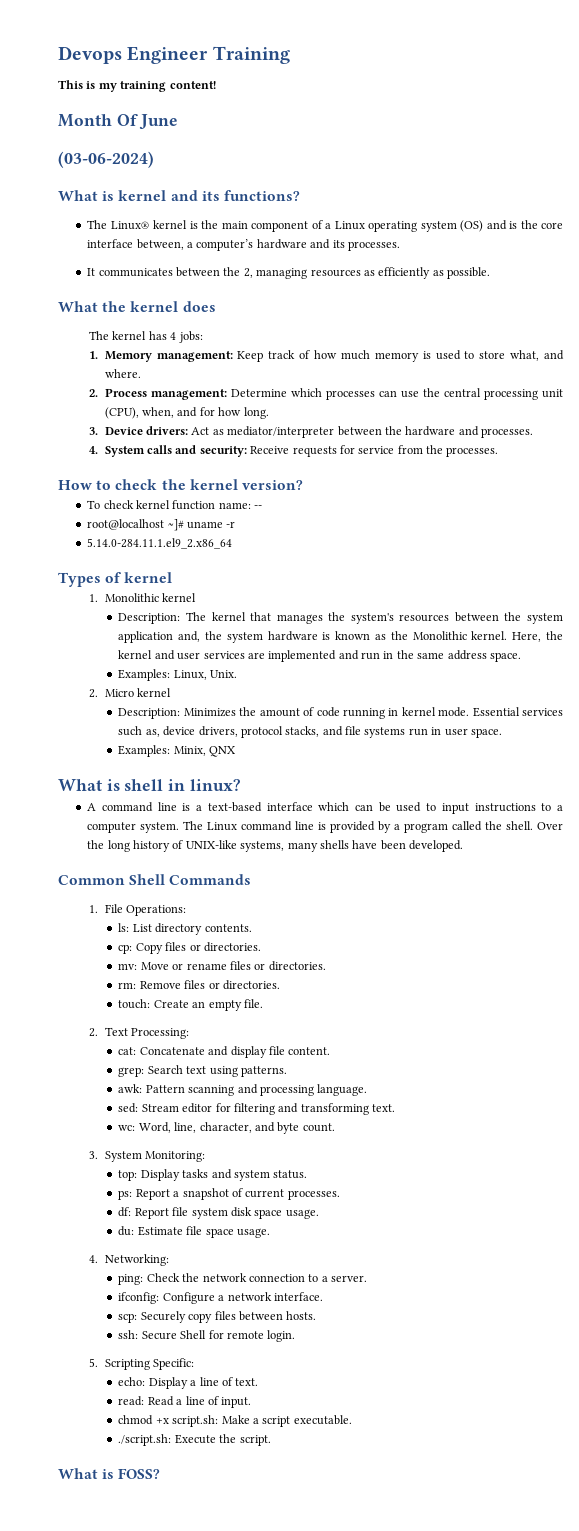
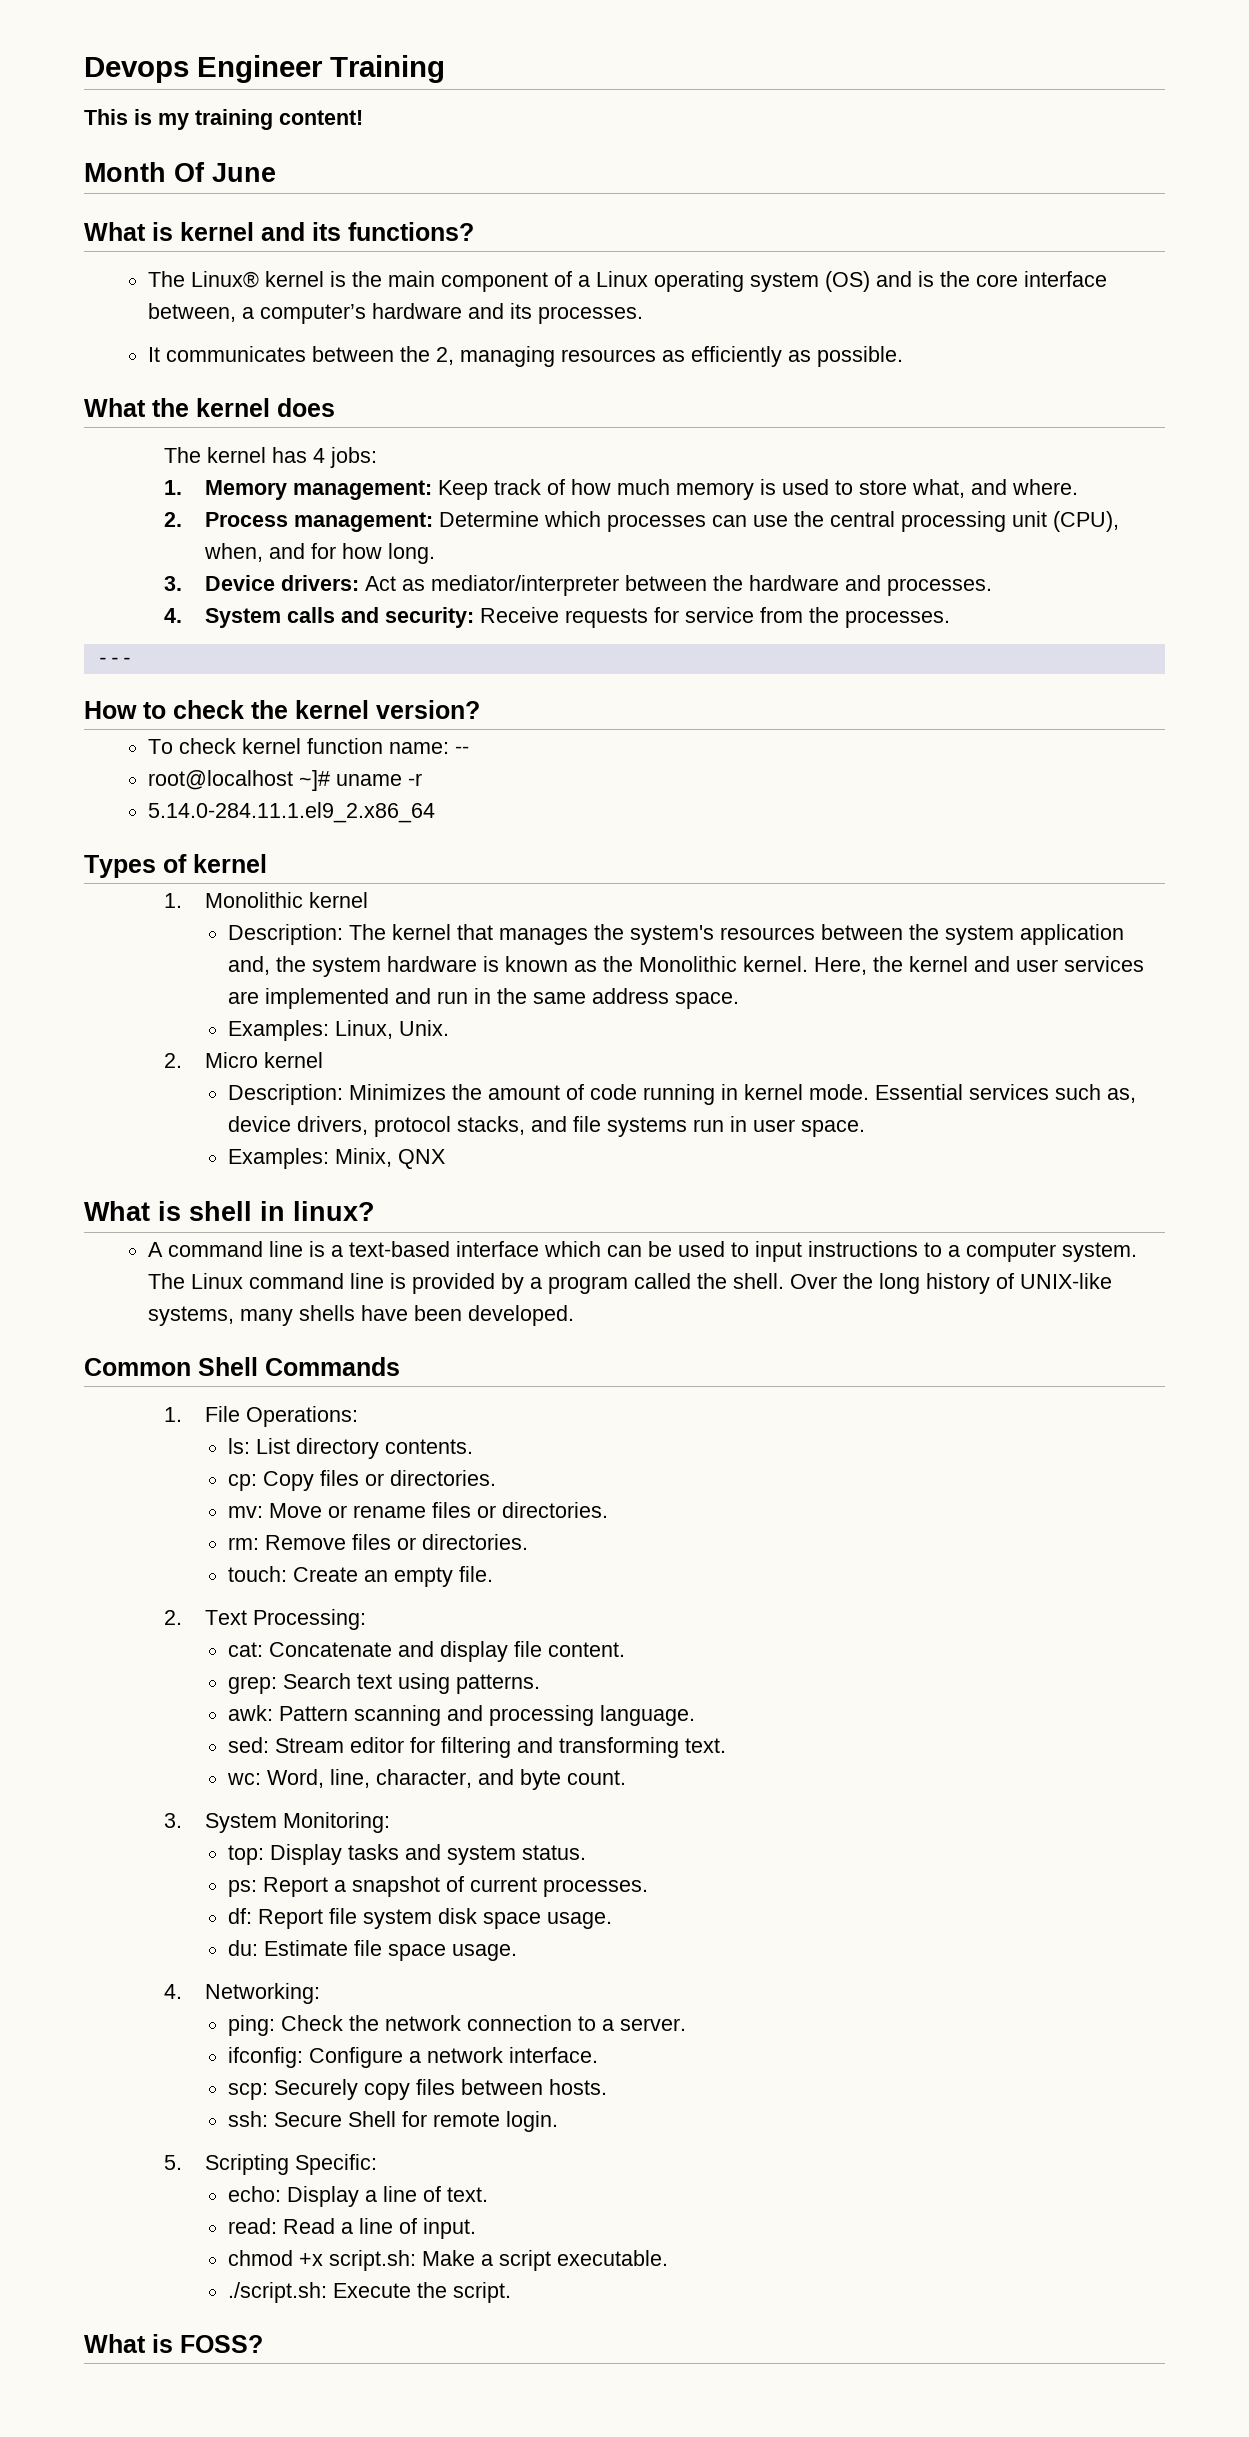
- (03-06-2024)
+ ---

